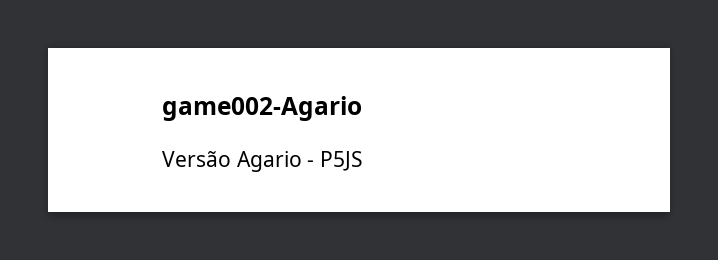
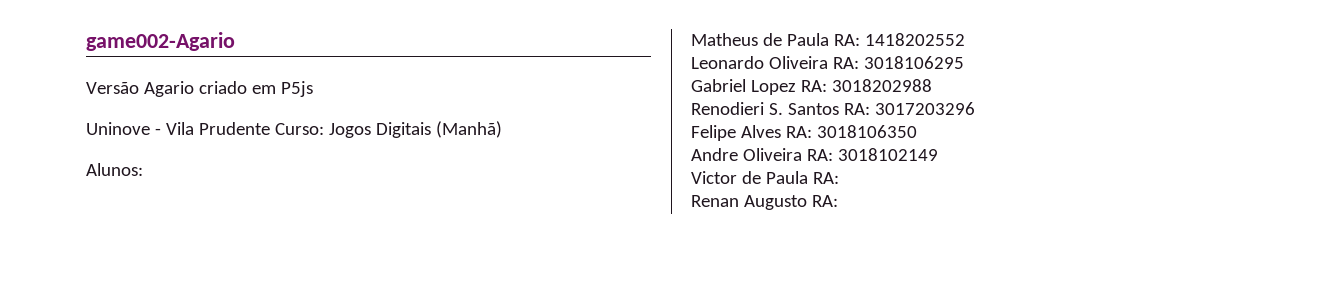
- Versão Agario - P5JS
+ Versão Agario criado em P5js
+ Uninove - Vila Prudente Curso: Jogos Digitais (Manhã)
+ Alunos:
+ Matheus de Paula RA: 1418202552
+ Leonardo Oliveira RA: 3018106295
+ Gabriel Lopez RA: 3018202988
+ Renodieri S. Santos RA: 3017203296
+ Felipe Alves RA: 3018106350
+ Andre Oliveira RA: 3018102149
+ Victor de Paula RA:
+ Renan Augusto RA:

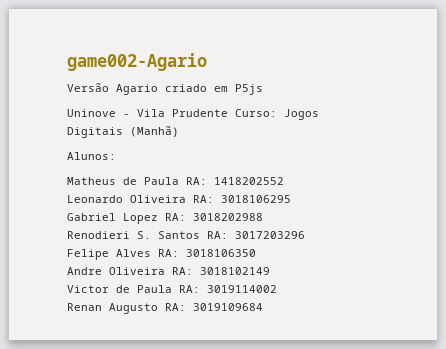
- Victor de Paula RA:
+ Victor de Paula RA: 3019114002
- Renan Augusto RA:
+ Renan Augusto RA: 3019109684

